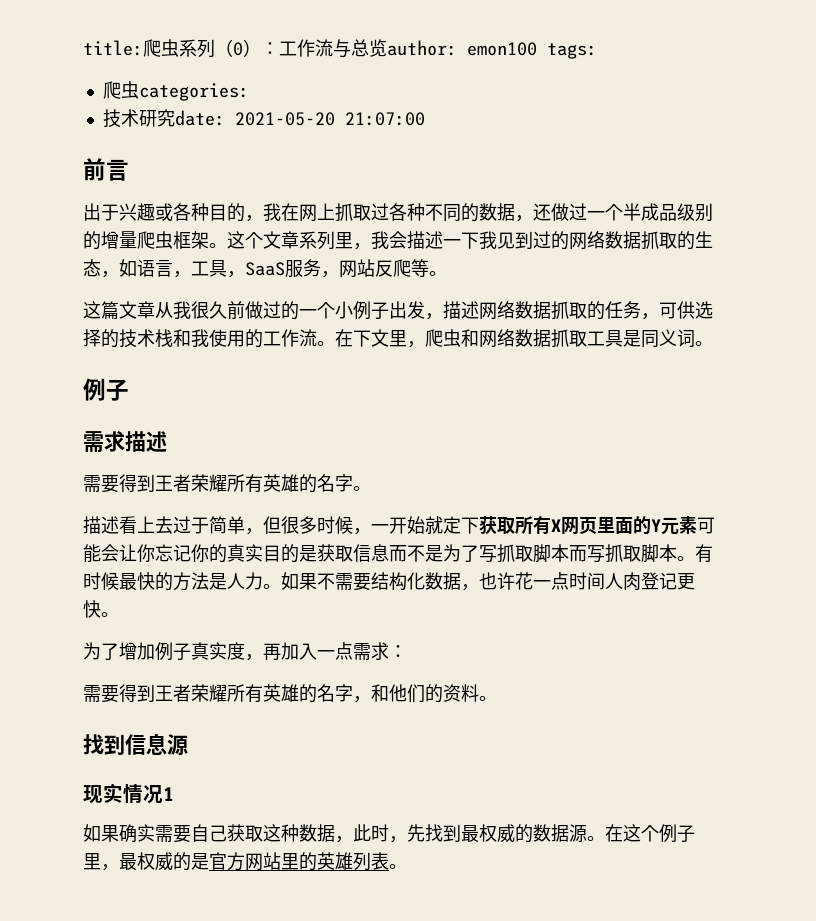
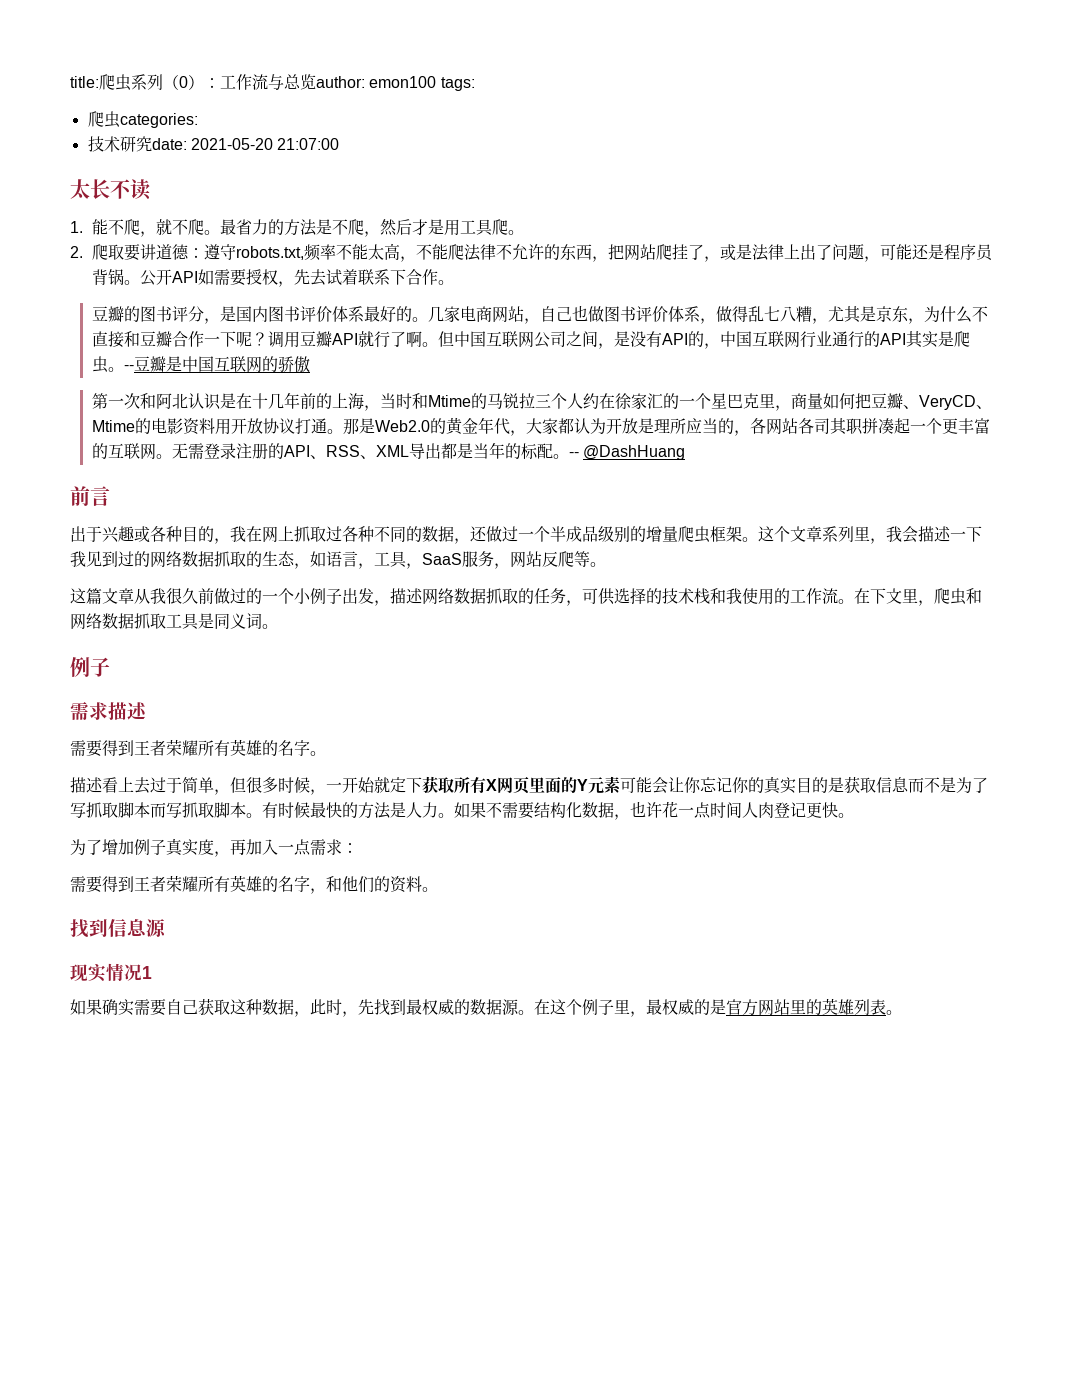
+ 太长不读
+ 1.能不爬，就不爬。最省力的方法是不爬，然后才是用工具爬。
+ 2.爬取要讲道德：遵守robots.txt,频率不能太高，不能爬法律不允许的东西，把网站爬挂了，或是法律上出了问题，可能还是程序员背锅。公开API如需要授权，先去试着联系下合作。
+ 豆瓣的图书评分，是国内图书评价体系最好的。几家电商网站，自己也做图书评价体系，做得乱七八糟，尤其是京东，为什么不直接和豆瓣合作一下呢？调用豆瓣API就行了啊。但中国互联网公司之间，是没有API的，中国互联网行业通行的API其实是爬虫。--豆瓣是中国互联网的骄傲
+ 第一次和阿北认识是在十几年前的上海，当时和Mtime的马锐拉三个人约在徐家汇的一个星巴克里，商量如何把豆瓣、VeryCD、Mtime的电影资料用开放协议打通。那是Web2.0的黄金年代，大家都认为开放是理所应当的，各网站各司其职拼凑起一个更丰富的互联网。无需登录注册的API、RSS、XML导出都是当年的标配。-- @DashHuang

